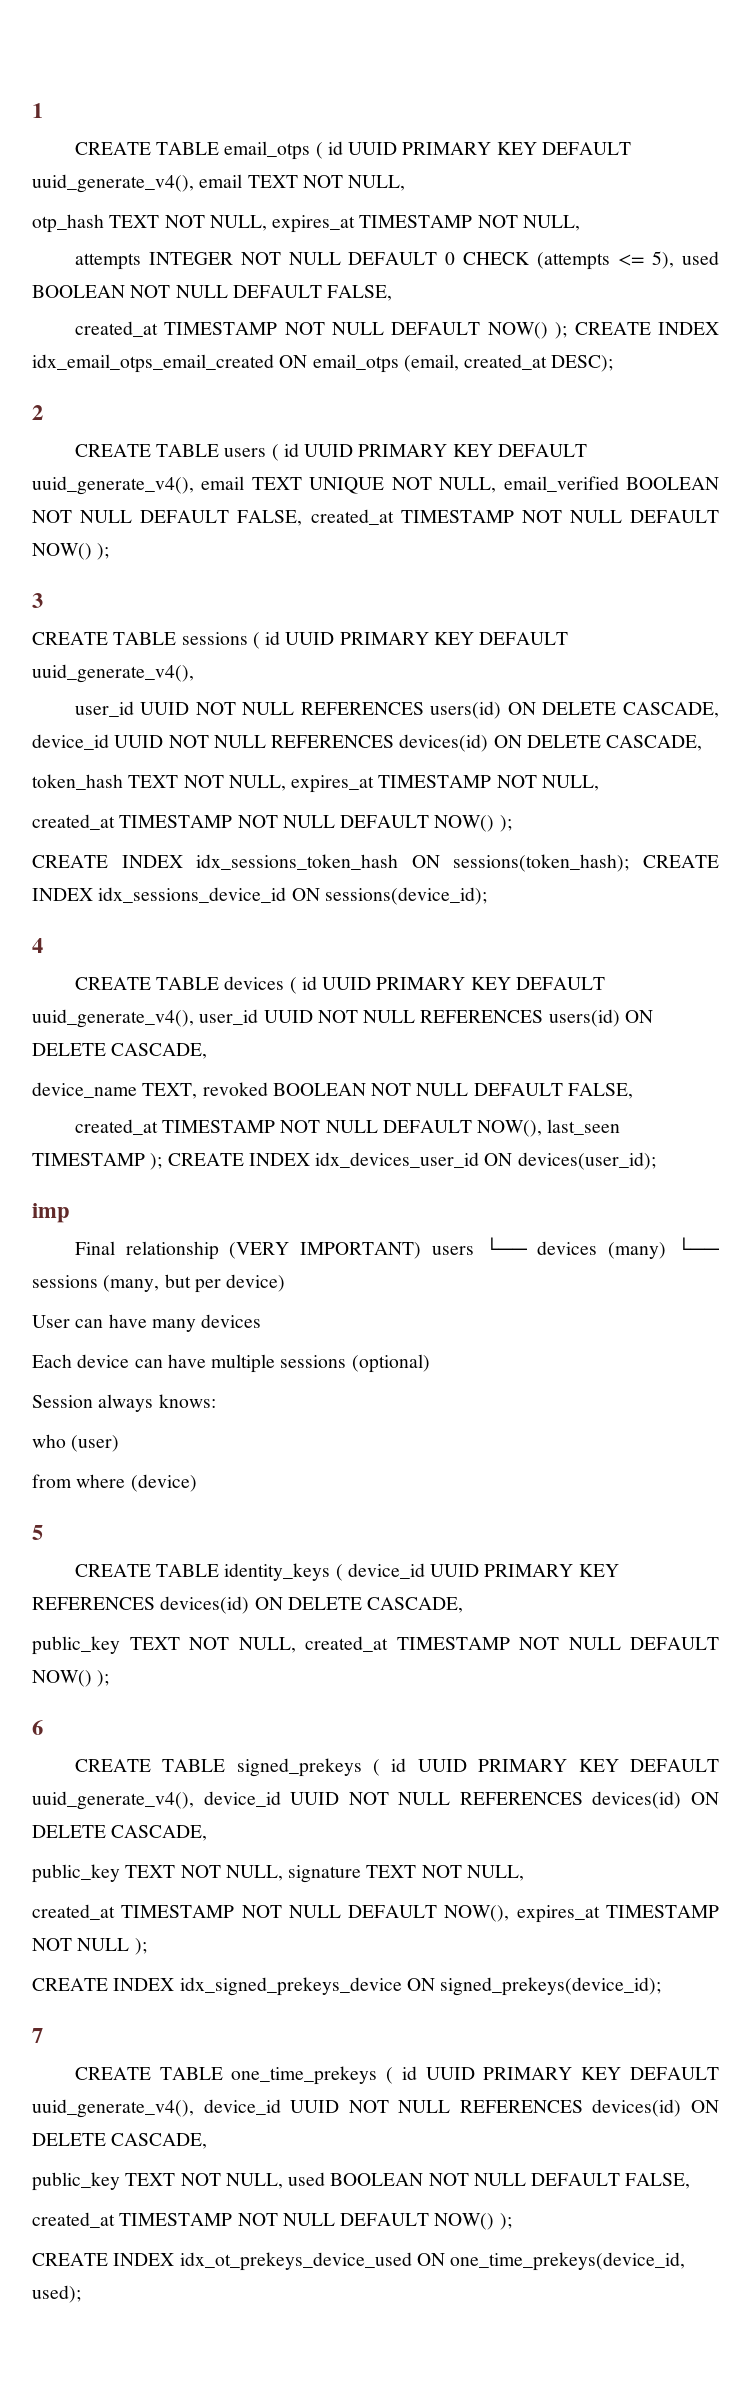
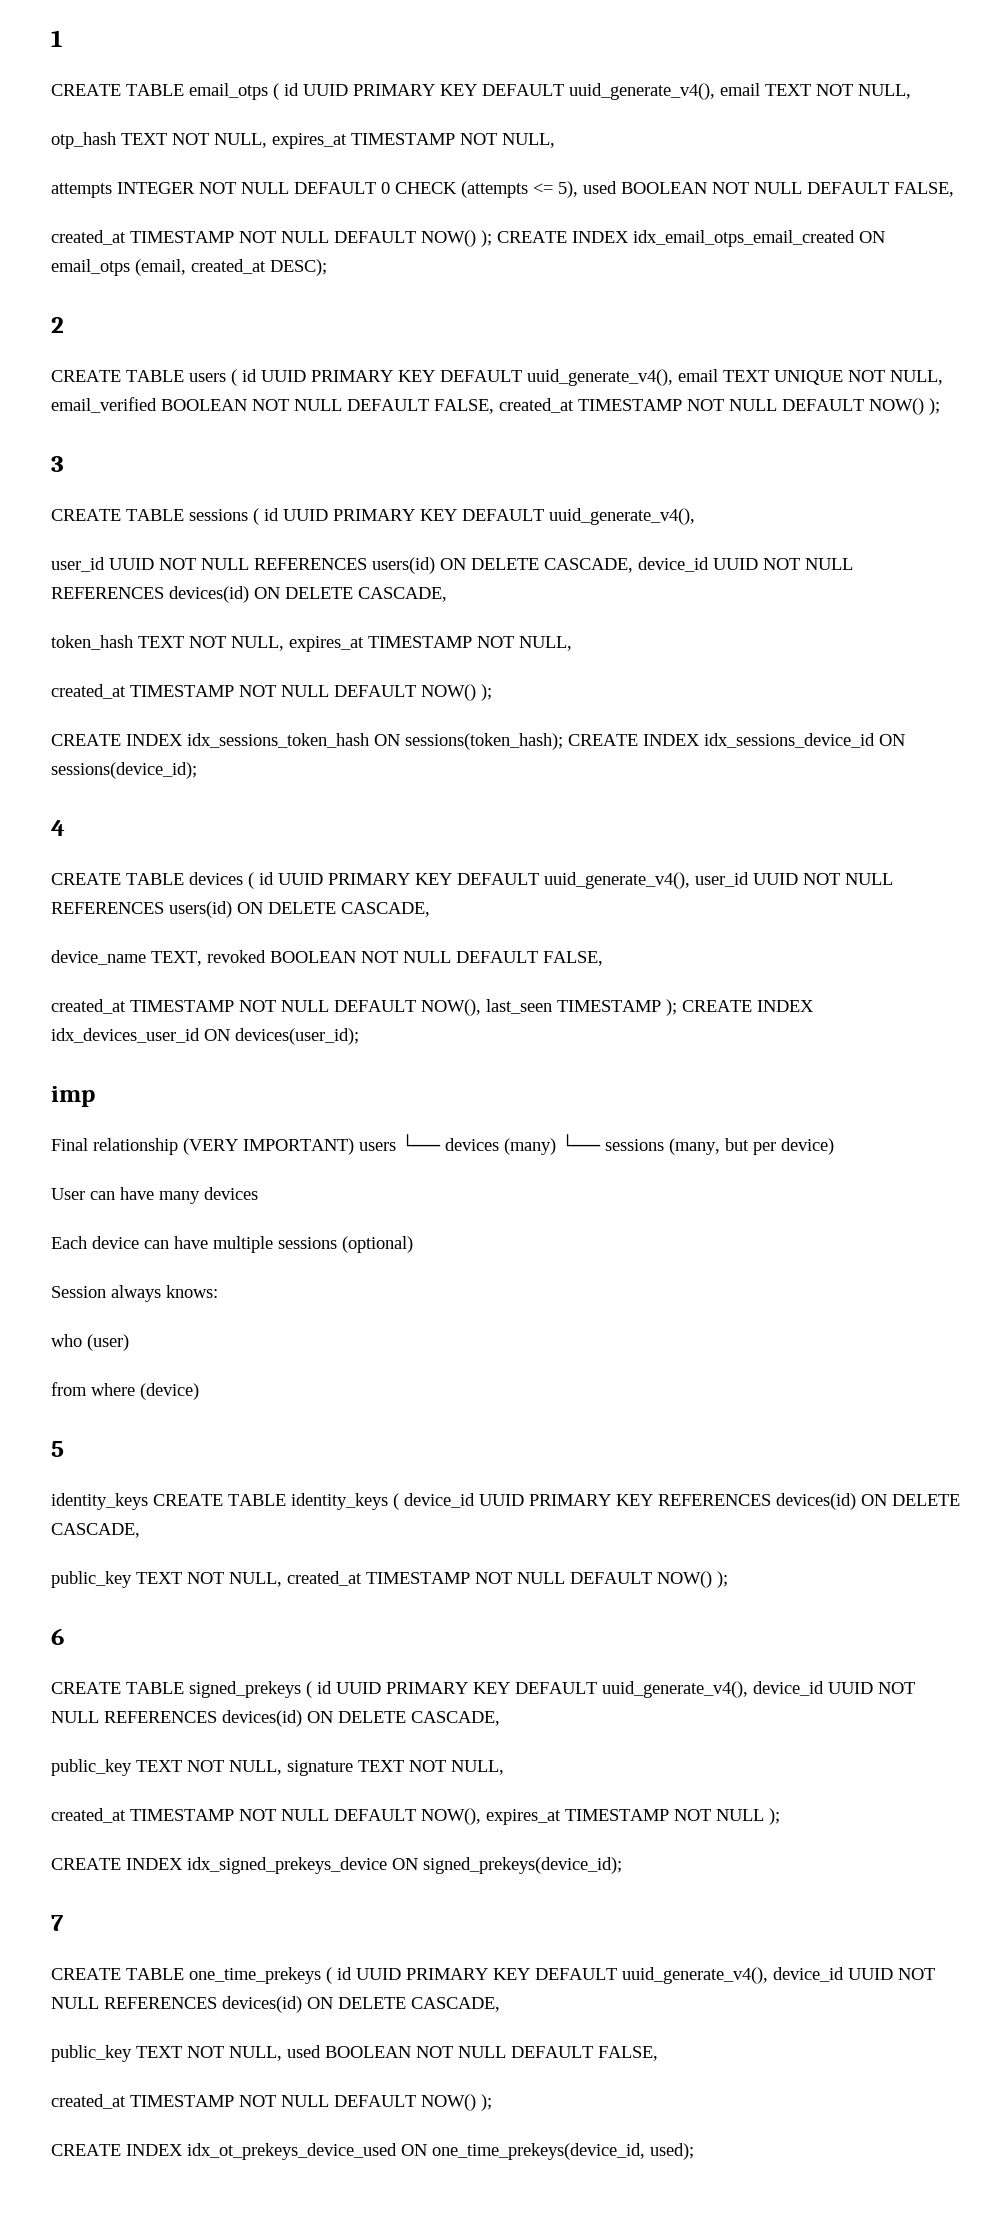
- CREATE TABLE identity_keys ( device_id UUID PRIMARY KEY REFERENCES devices(id) ON DELETE CASCADE,
+ identity_keys CREATE TABLE identity_keys ( device_id UUID PRIMARY KEY REFERENCES devices(id) ON DELETE CASCADE,

